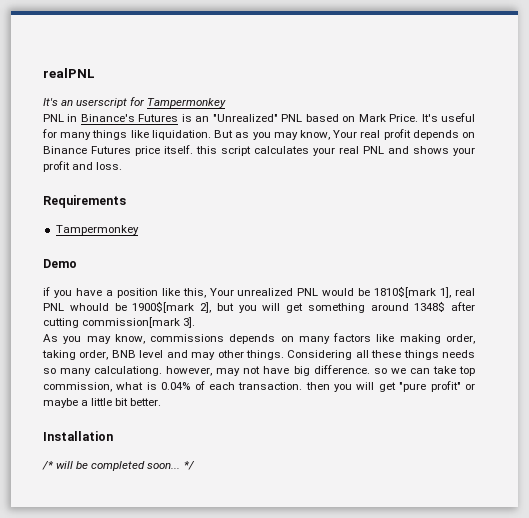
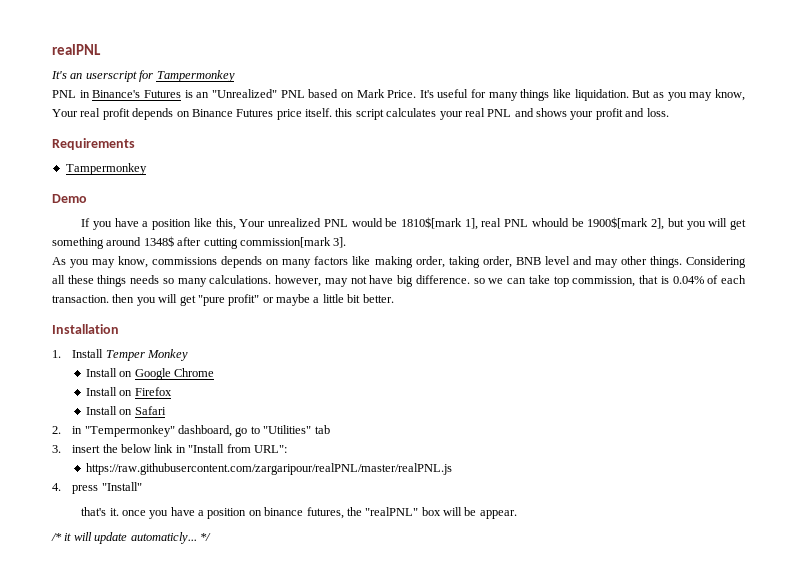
- if you have a position like this, Your unrealized PNL would be 1810$[mark 1], real PNL whould be 1900$[mark 2], but you will get something around 1348$ after cutting commission[mark 3].
+ If you have a position like this, Your unrealized PNL would be 1810$[mark 1], real PNL whould be 1900$[mark 2], but you will get something around 1348$ after cutting commission[mark 3].
- Considering all these things needs so many calculationg. however, may not have big difference. so we can take top commission, what is 0.04% of each transaction. then you will get "pure profit" or maybe a little bit better.
+ Considering all these things needs so many calculations. however, may not have big difference. so we can take top commission, that is 0.04% of each transaction. then you will get "pure profit" or maybe a little bit better.
- /* will be completed soon...
+ 1. Install Temper Monkey
+ Install on Google Chrome
+ Install on Firefox
+ Install on Safari
+ 2. in "Tempermonkey" dashboard, go to "Utilities" tab
+ 3. insert the below link in "Install from URL":
+ https://raw.githubusercontent.com/zargaripour/realPNL/master/realPNL.js
+ 4. press "Install"
+ that's it. once you have a position on binance futures, the "realPNL" box will be appear.
+ /* it will update automaticly...

